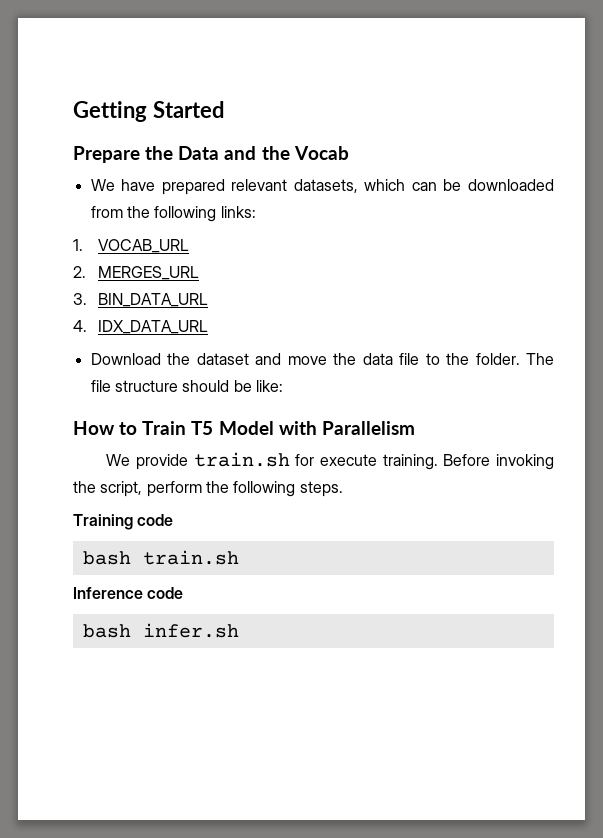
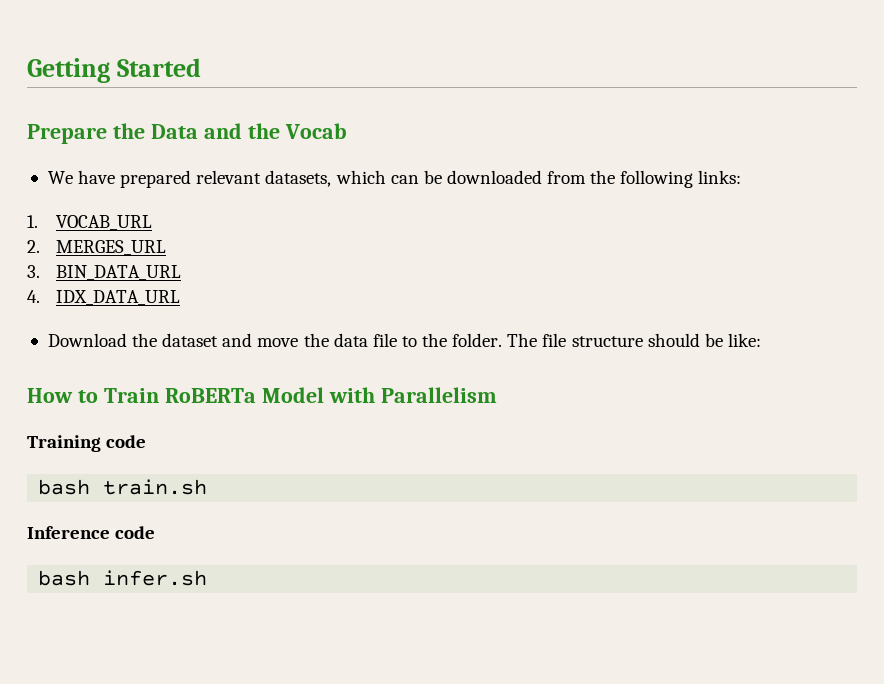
- How to Train T5 Model with Parallelism
+ How to Train RoBERTa Model with Parallelism
- We provide train.sh for execute training. Before invoking the script, perform the following steps.

